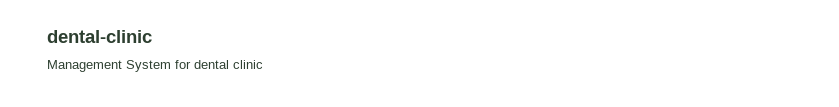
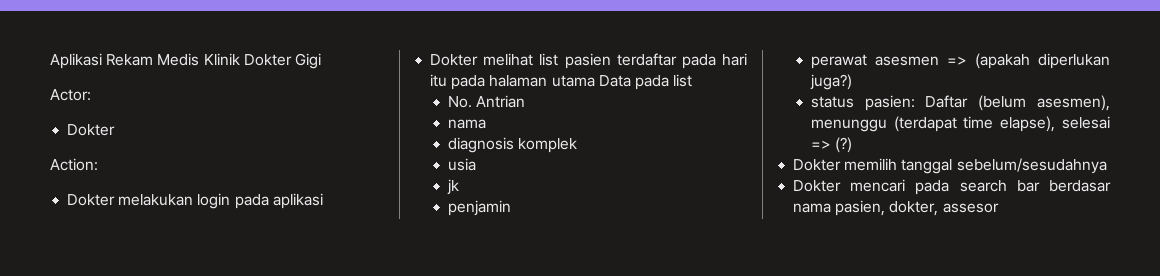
- dental-clinic
- Management System for dental clinic
+ Aplikasi Rekam Medis Klinik Dokter Gigi
+ Actor:
+ Dokter
+ Action:
+ Dokter melakukan login pada aplikasi
+ Dokter melihat list pasien terdaftar pada hari itu pada halaman utama Data pada list
+ No. Antrian
+ nama
+ diagnosis komplek
+ usia
+ jk
+ penjamin
+ perawat asesmen => (apakah diperlukan juga?)
+ status pasien: Daftar (belum asesmen), menunggu (terdapat time elapse), selesai => (?)
+ Dokter memilih tanggal sebelum/sesudahnya
+ Dokter mencari pada search bar berdasar nama pasien, dokter, assesor

